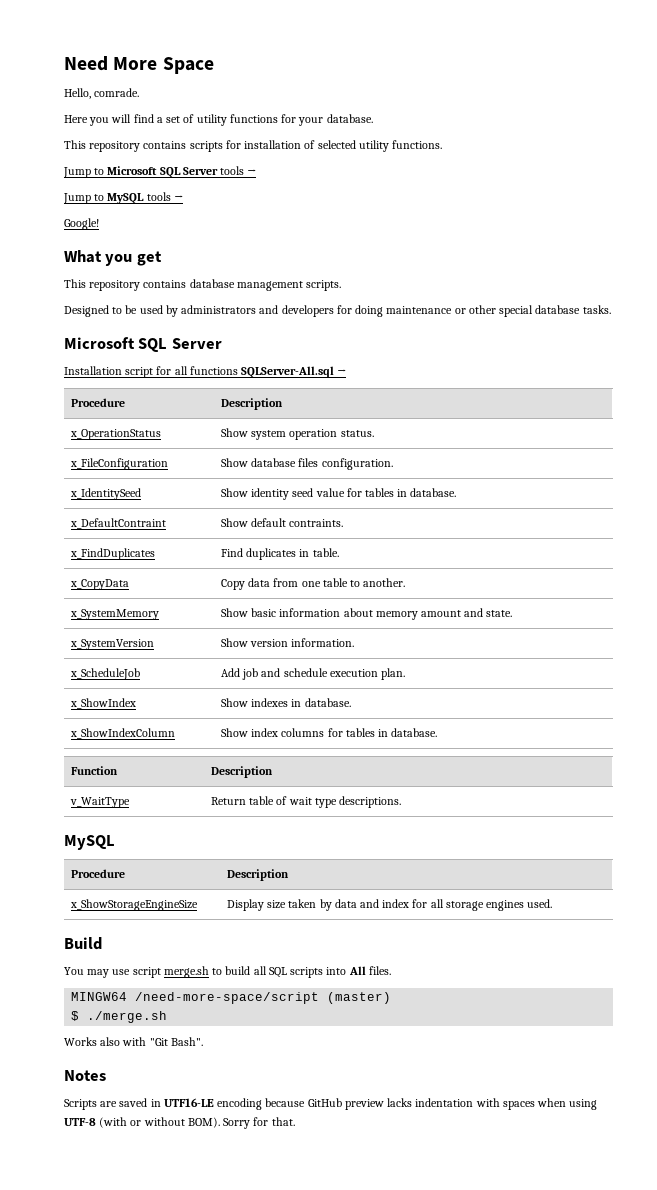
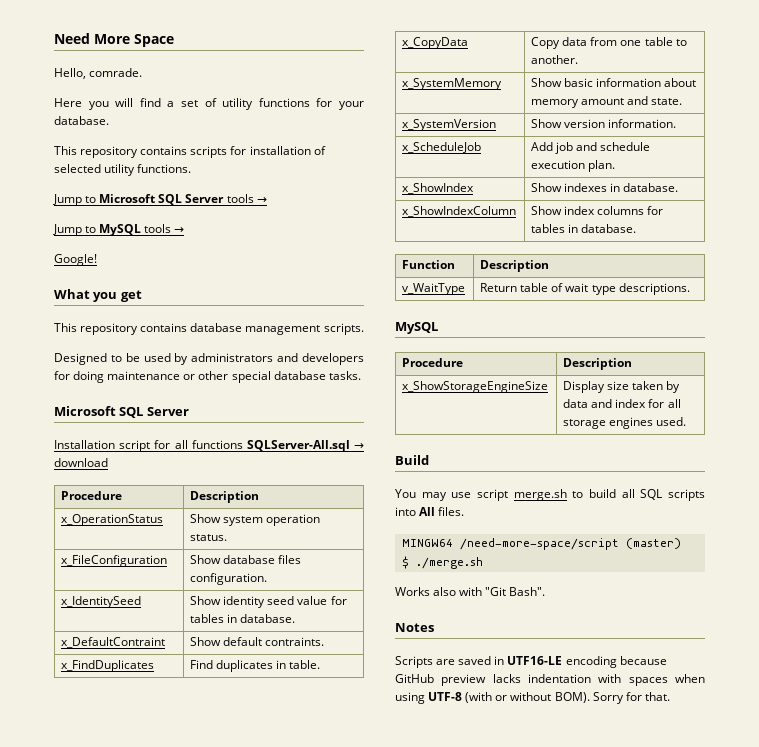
- Installation script for all functions SQLServer-All.sql →
+ Installation script for all functions SQLServer-All.sql → download

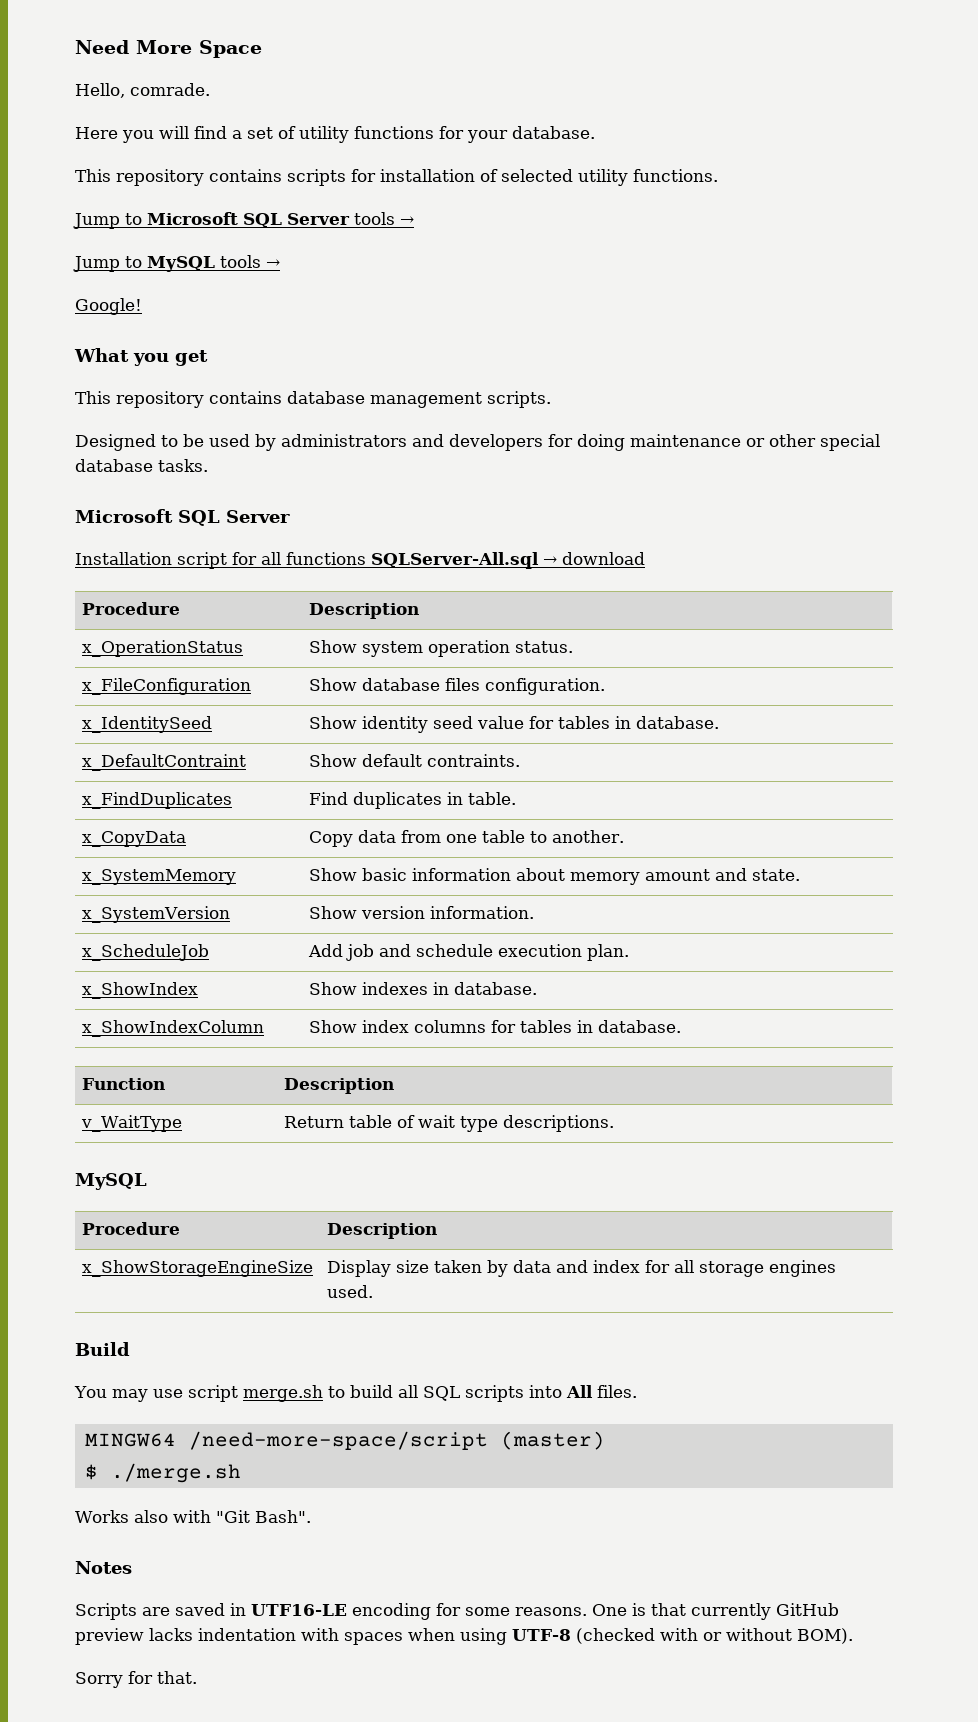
- Scripts are saved in UTF16-LE encoding because GitHub preview lacks indentation with spaces when using UTF-8 (with or without BOM). Sorry for that.
+ Scripts are saved in UTF16-LE encoding for some reasons. One is that currently GitHub preview lacks indentation with spaces when using UTF-8 (checked with or without BOM).
+ Sorry for that.

